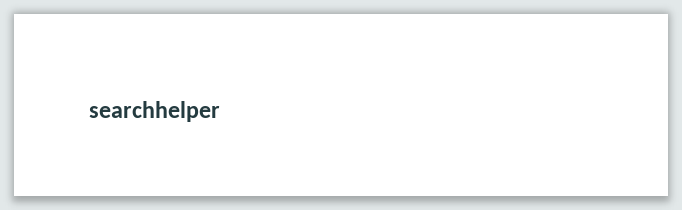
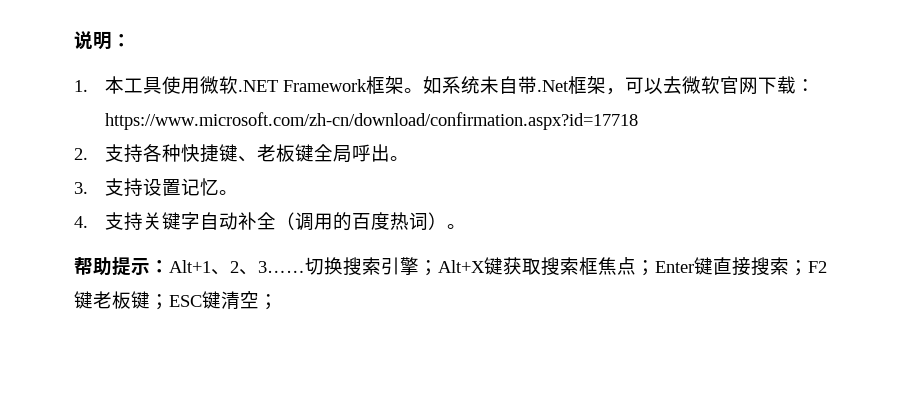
- searchhelper
+ 说明：
+ 1.本工具使用微软.NET Framework框架。如系统未自带.Net框架，可以去微软官网下载：https://www.microsoft.com/zh-cn/download/confirmation.aspx?id=17718
+ 2.支持各种快捷键、老板键全局呼出。
+ 3.支持设置记忆。
+ 4.支持关键字自动补全（调用的百度热词）。
+ 帮助提示：Alt+1、2、3……切换搜索引擎；Alt+X键获取搜索框焦点；Enter键直接搜索；F2键老板键；ESC键清空；

